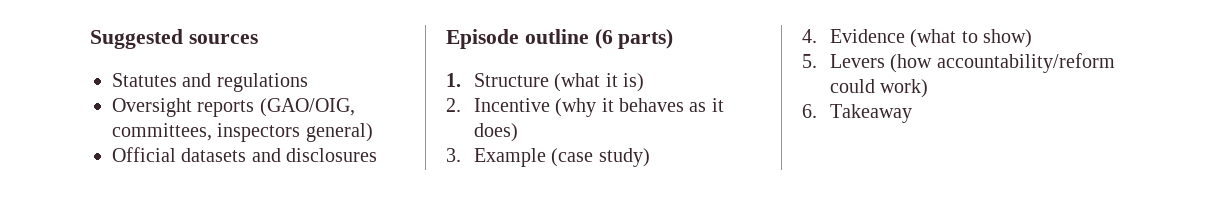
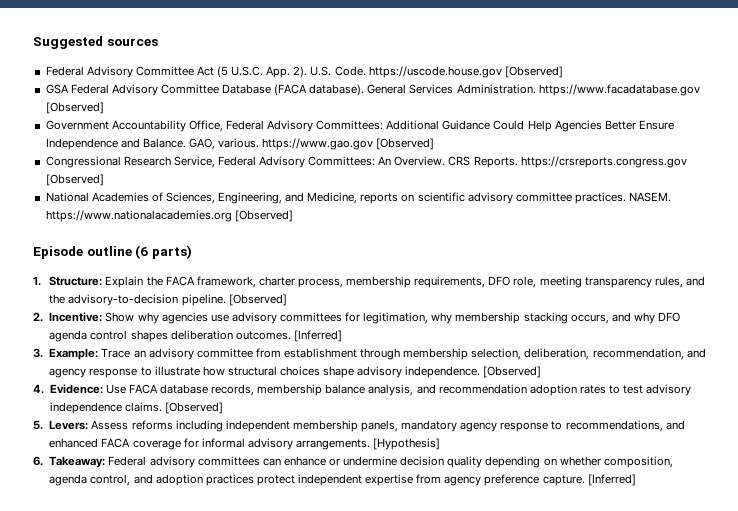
- Statutes and regulations
- Oversight reports (GAO/OIG, committees, inspectors general)
- Official datasets and disclosures
+ Federal Advisory Committee Act (5 U.S.C. App. 2). U.S. Code. https://uscode.house.gov [Observed]
+ GSA Federal Advisory Committee Database (FACA database). General Services Administration. https://www.facadatabase.gov [Observed]
+ Government Accountability Office, Federal Advisory Committees: Additional Guidance Could Help Agencies Better Ensure Independence and Balance. GAO, various. https://www.gao.gov [Observed]
+ Congressional Research Service, Federal Advisory Committees: An Overview. CRS Reports. https://crsreports.congress.gov [Observed]
+ National Academies of Sciences, Engineering, and Medicine, reports on scientific advisory committee practices. NASEM. https://www.nationalacademies.org [Observed]
- 1. Structure (what it is)
- 2. Incentive (why it behaves as it does)
- 3. Example (case study)
- 4. Evidence (what to show)
- 5. Levers (how accountability/reform could work)
- 6. Takeaway
+ 1. Structure: Explain the FACA framework, charter process, membership requirements, DFO role, meeting transparency rules, and the advisory-to-decision pipeline. [Observed]
+ 2. Incentive: Show why agencies use advisory committees for legitimation, why membership stacking occurs, and why DFO agenda control shapes deliberation outcomes. [Inferred]
+ 3. Example: Trace an advisory committee from establishment through membership selection, deliberation, recommendation, and agency response to illustrate how structural choices shape advisory independence. [Observed]
+ 4. Evidence: Use FACA database records, membership balance analysis, and recommendation adoption rates to test advisory independence claims. [Observed]
+ 5. Levers: Assess reforms including independent membership panels, mandatory agency response to recommendations, and enhanced FACA coverage for informal advisory arrangements. [Hypothesis]
+ 6. Takeaway: Federal advisory committees can enhance or undermine decision quality depending on whether composition, agenda control, and adoption practices protect independent expertise from agency preference capture. [Inferred]

